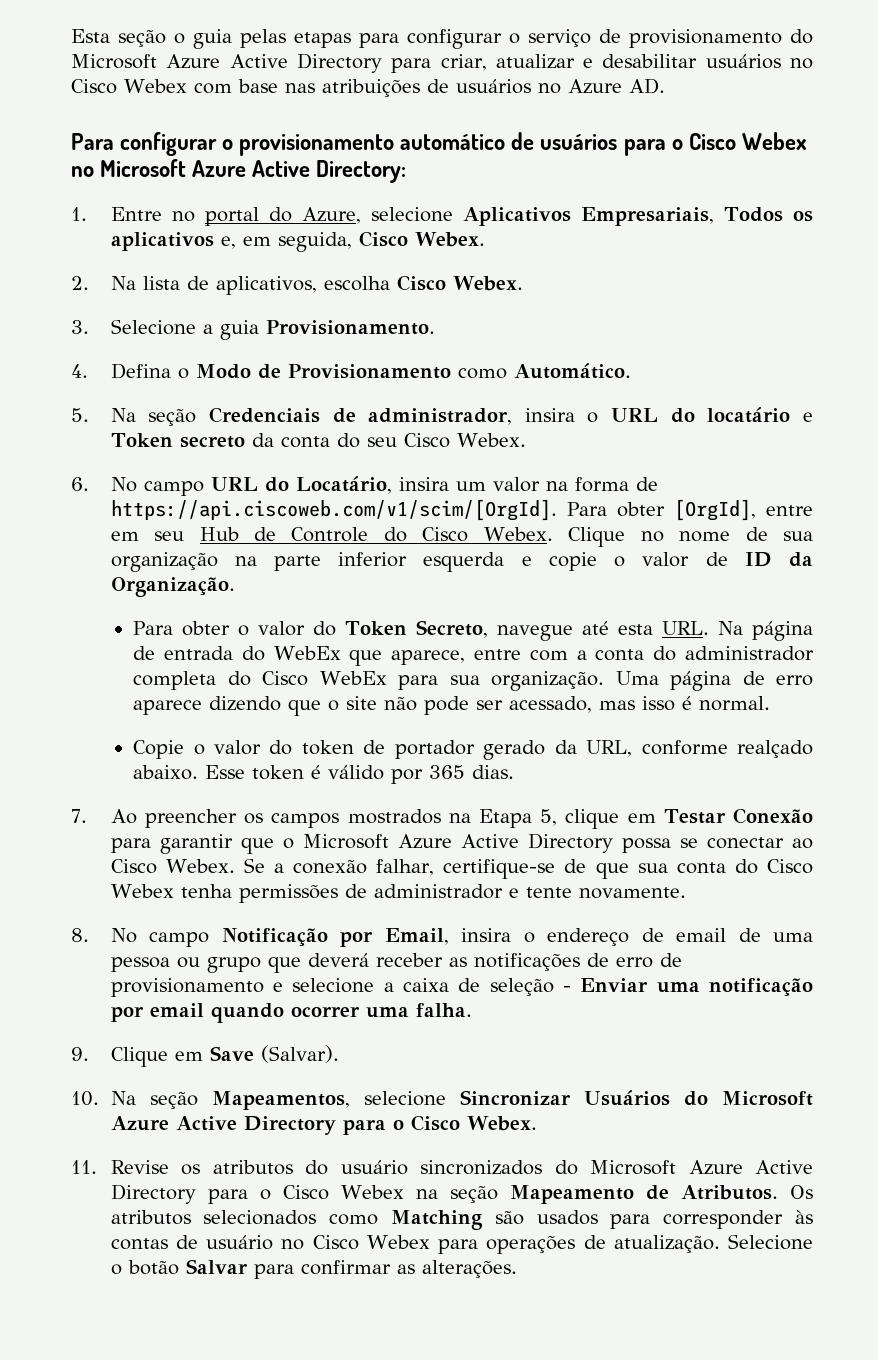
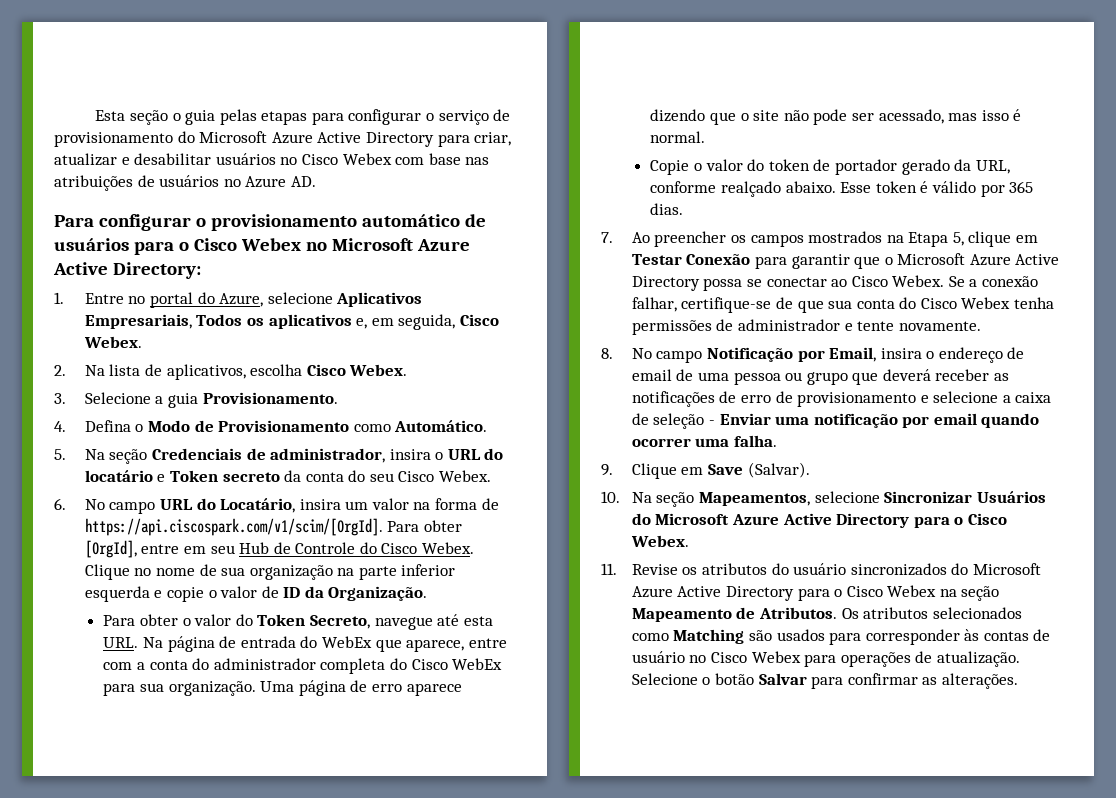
- 6. No campo URL do Locatário, insira um valor na forma de https://api.ciscoweb.com/v1/scim/[OrgId]. Para obter [OrgId], entre em seu Hub de Controle do Cisco Webex.
+ 6. No campo URL do Locatário, insira um valor na forma de https://api.ciscospark.com/v1/scim/[OrgId]. Para obter [OrgId], entre em seu Hub de Controle do Cisco Webex.

